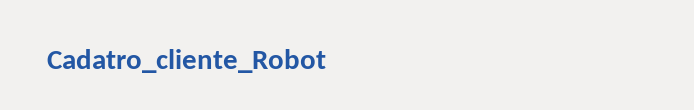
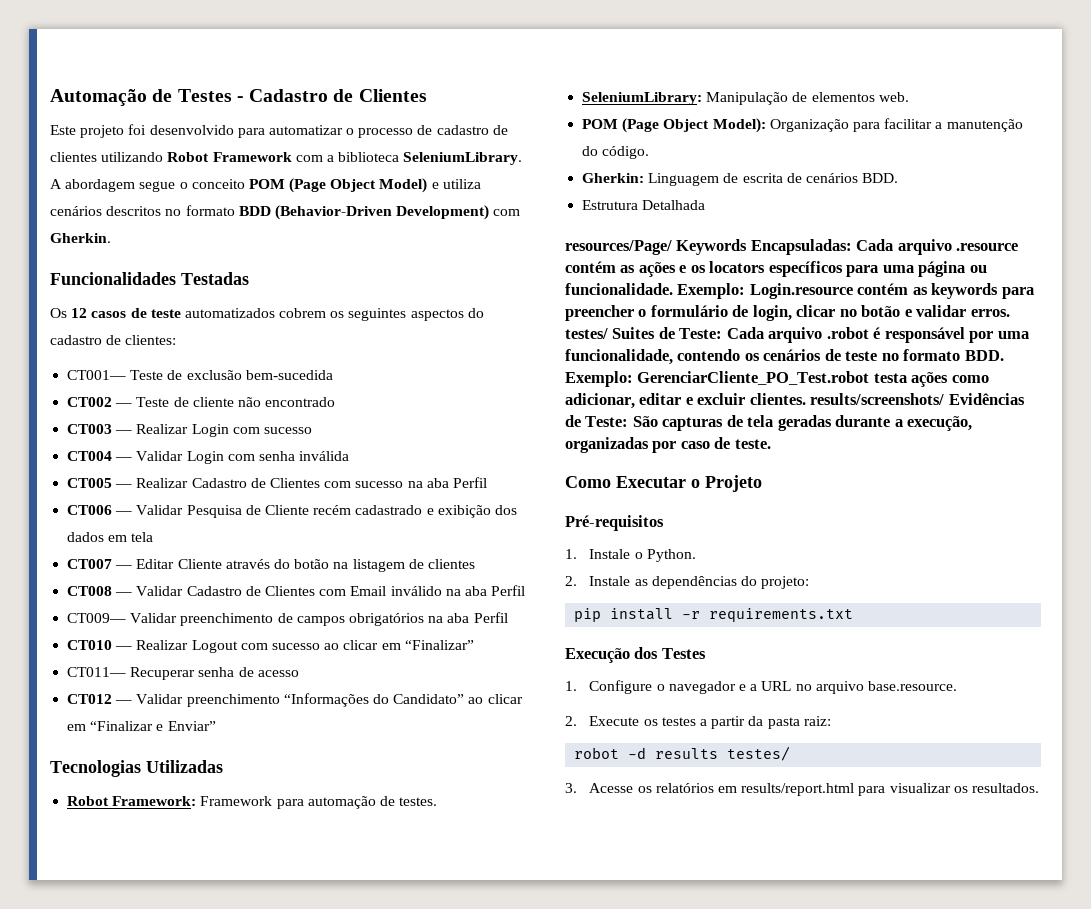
- Cadatro_cliente_Robot
+ Automação de Testes - Cadastro de Clientes
+ Este projeto foi desenvolvido para automatizar o processo de cadastro de clientes utilizando Robot Framework com a biblioteca SeleniumLibrary. A abordagem segue o conceito POM (Page Object Model) e utiliza cenários descritos no formato BDD (Behavior-Driven Development) com Gherkin.
+ Funcionalidades Testadas
+ Os 12 casos de teste automatizados cobrem os seguintes aspectos do cadastro de clientes:
+ CT001— Teste de exclusão bem-sucedida
+ CT002 — Teste de cliente não encontrado
+ CT003 — Realizar Login com sucesso
+ CT004 — Validar Login com senha inválida
+ CT005 — Realizar Cadastro de Clientes com sucesso na aba Perfil
+ CT006 — Validar Pesquisa de Cliente recém cadastrado e exibição dos dados em tela
+ CT007 — Editar Cliente através do botão na listagem de clientes
+ CT008 — Validar Cadastro de Clientes com Email inválido na aba Perfil
+ CT009— Validar preenchimento de campos obrigatórios na aba Perfil
+ CT010 — Realizar Logout com sucesso ao clicar em “Finalizar”
+ CT011— Recuperar senha de acesso
+ CT012 — Validar preenchimento “Informações do Candidato” ao clicar em “Finalizar e Enviar”
+ Tecnologias Utilizadas
+ Robot Framework: Framework para automação de testes.
+ SeleniumLibrary: Manipulação de elementos web.
+ POM (Page Object Model): Organização para facilitar a manutenção do código.
+ Gherkin: Linguagem de escrita de cenários BDD.
+ Estrutura Detalhada
+ resources/Page/ Keywords Encapsuladas: Cada arquivo .resource contém as ações e os locators específicos para uma página ou funcionalidade. Exemplo: Login.resource contém as keywords para preencher o formulário de login, clicar no botão e validar erros. testes/ Suites de Teste: Cada arquivo .robot é responsável por uma funcionalidade, contendo os cenários de teste no formato BDD. Exemplo: GerenciarCliente_PO_Test.robot testa ações como adicionar, editar e excluir clientes. results/screenshots/ Evidências de Teste: São capturas de tela geradas durante a execução, organizadas por caso de teste.
+ Como Executar o Projeto
+ Pré-requisitos
+ 1. Instale o Python.
+ 2. Instale as dependências do projeto:
+ pip install -r requirements.txt
+ Execução dos Testes
+ 1. Configure o navegador e a URL no arquivo base.resource.
+ 2. Execute os testes a partir da pasta raiz:
+ robot -d results testes/
+ 3. Acesse os relatórios em results/report.html para visualizar os resultados.

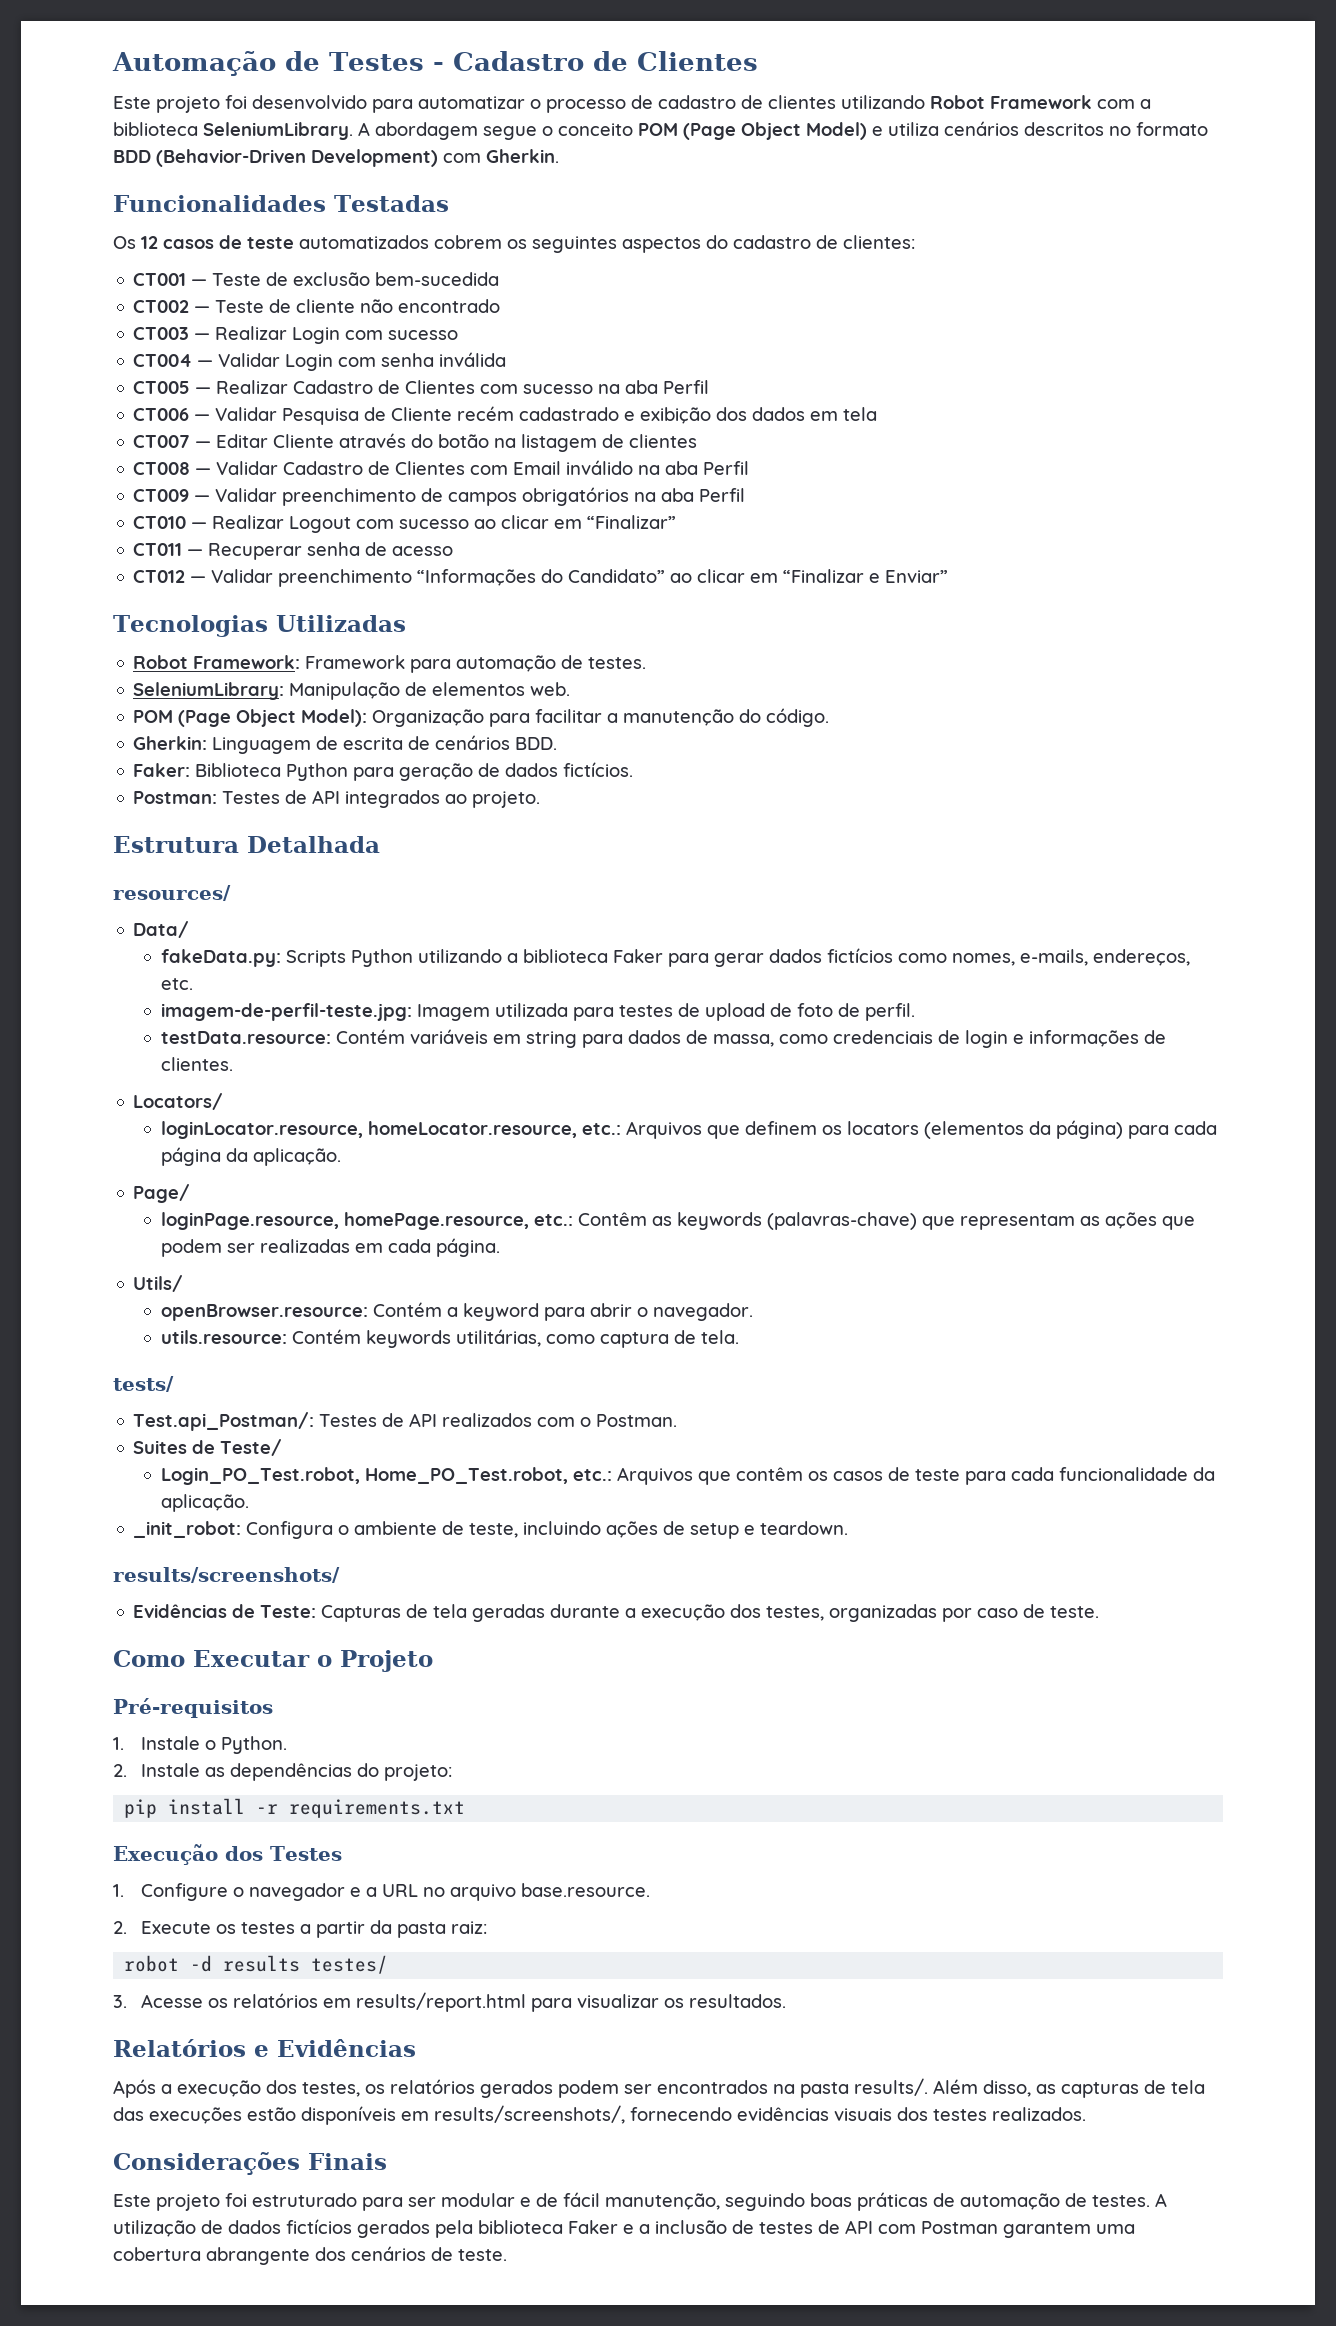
- CT001— Teste de exclusão bem-sucedida
+ CT001 — Teste de exclusão bem-sucedida
- CT009— Validar preenchimento de campos obrigatórios na aba Perfil
+ CT009 — Validar preenchimento de campos obrigatórios na aba Perfil
- CT011— Recuperar senha de acesso
+ CT011 — Recuperar senha de acesso
+ Faker: Biblioteca Python para geração de dados fictícios.
+ Postman: Testes de API integrados ao projeto.
  Estrutura Detalhada
- resources/Page/ Keywords Encapsuladas: Cada arquivo .resource contém as ações e os locators específicos para uma página ou funcionalidade. Exemplo: Login.resource contém as keywords para preencher o formulário de login, clicar no botão e validar erros. testes/ Suites de Teste: Cada arquivo .robot é responsável por uma funcionalidade, contendo os cenários de teste no formato BDD. Exemplo: GerenciarCliente_PO_Test.robot testa ações como adicionar, editar e excluir clientes. results/screenshots/ Evidências de Teste: São capturas de tela geradas durante a execução, organizadas por caso de teste.
+ resources/
+ Data/
+ fakeData.py: Scripts Python utilizando a biblioteca Faker para gerar dados fictícios como nomes, e-mails, endereços, etc.
+ imagem-de-perfil-teste.jpg: Imagem utilizada para testes de upload de foto de perfil.
+ testData.resource: Contém variáveis em string para dados de massa, como credenciais de login e informações de clientes.
+ Locators/
+ loginLocator.resource, homeLocator.resource, etc.: Arquivos que definem os locators (elementos da página) para cada página da aplicação.
+ Page/
+ loginPage.resource, homePage.resource, etc.: Contêm as keywords (palavras-chave) que representam as ações que podem ser realizadas em cada página.
+ Utils/
+ openBrowser.resource: Contém a keyword para abrir o navegador.
+ utils.resource: Contém keywords utilitárias, como captura de tela.
+ tests/
+ Test.api_Postman/: Testes de API realizados com o Postman.
+ Suites de Teste/
+ Login_PO_Test.robot, Home_PO_Test.robot, etc.: Arquivos que contêm os casos de teste para cada funcionalidade da aplicação.
+ _init_robot: Configura o ambiente de teste, incluindo ações de setup e teardown.
+ results/screenshots/
+ Evidências de Teste: Capturas de tela geradas durante a execução dos testes, organizadas por caso de teste.
+ Relatórios e Evidências
+ Após a execução dos testes, os relatórios gerados podem ser encontrados na pasta results/. Além disso, as capturas de tela das execuções estão disponíveis em results/screenshots/, fornecendo evidências visuais dos testes realizados.
+ Considerações Finais
+ Este projeto foi estruturado para ser modular e de fácil manutenção, seguindo boas práticas de automação de testes. A utilização de dados fictícios gerados pela biblioteca Faker e a inclusão de testes de API com Postman garantem uma cobertura abrangente dos cenários de teste.

